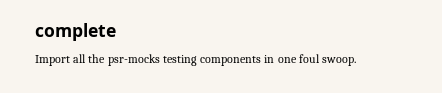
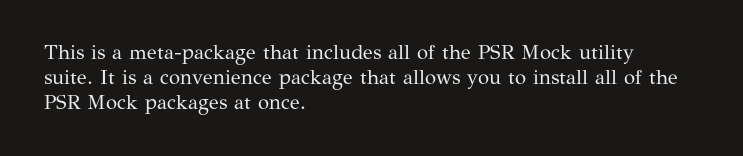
- complete
- Import all the psr-mocks testing components in one foul swoop.
+ This is a meta-package that includes all of the PSR Mock utility suite. It is a convenience package that allows you to install all of the PSR Mock packages at once.

